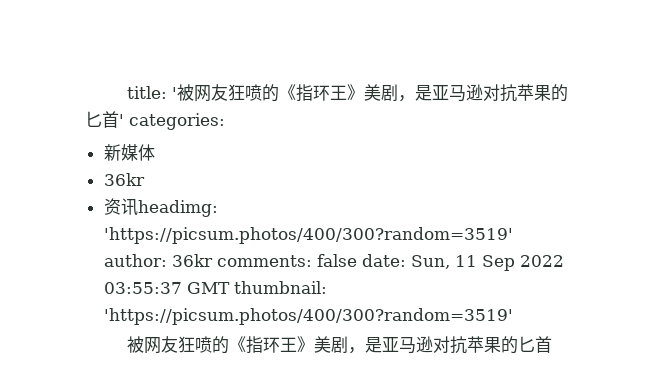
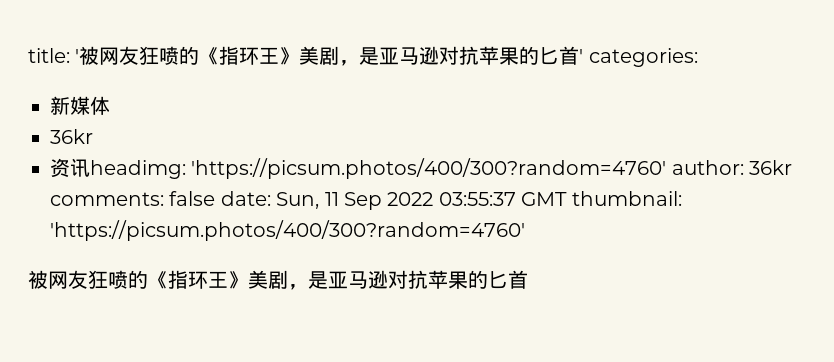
- 资讯headimg: 'https://picsum.photos/400/300?random=3519' author: 36kr comments: false date: Sun, 11 Sep 2022 03:55:37 GMT thumbnail: 'https://picsum.photos/400/300?random=3519'
+ 资讯headimg: 'https://picsum.photos/400/300?random=4760' author: 36kr comments: false date: Sun, 11 Sep 2022 03:55:37 GMT thumbnail: 'https://picsum.photos/400/300?random=4760'

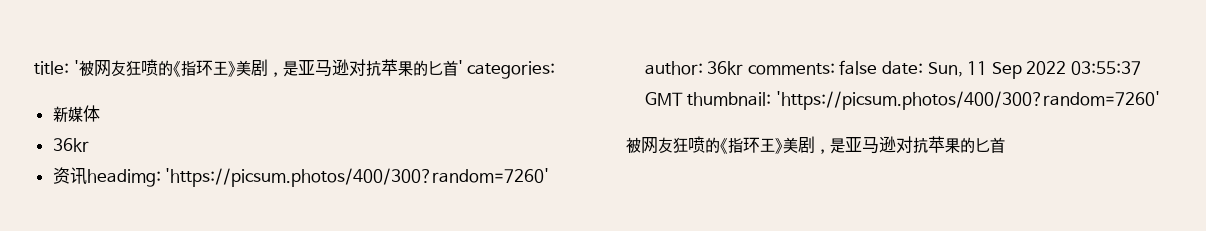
- 资讯headimg: 'https://picsum.photos/400/300?random=4760' author: 36kr comments: false date: Sun, 11 Sep 2022 03:55:37 GMT thumbnail: 'https://picsum.photos/400/300?random=4760'
+ 资讯headimg: 'https://picsum.photos/400/300?random=7260' author: 36kr comments: false date: Sun, 11 Sep 2022 03:55:37 GMT thumbnail: 'https://picsum.photos/400/300?random=7260'

